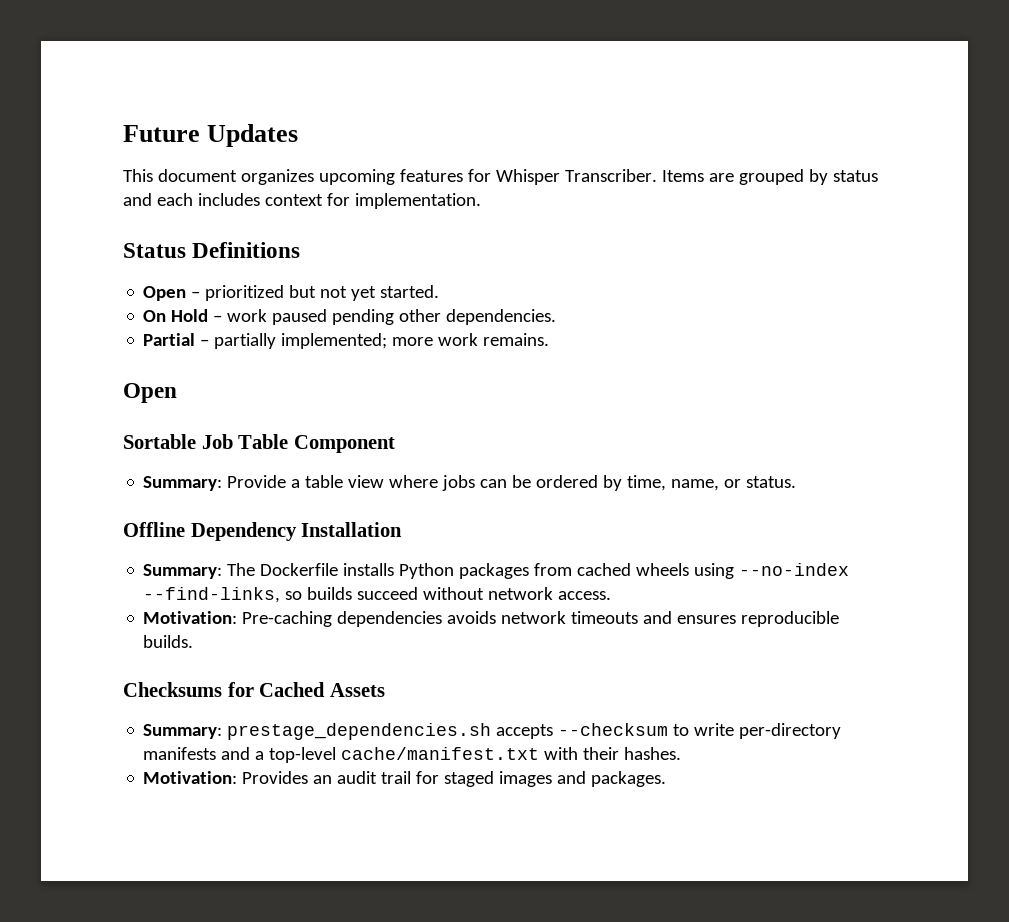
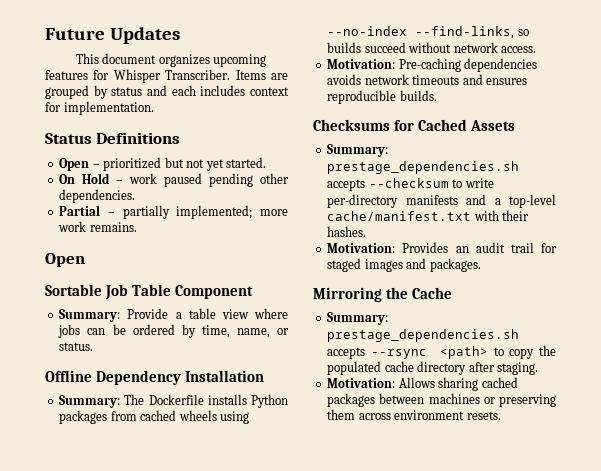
+ Mirroring the Cache
+ Summary: prestage_dependencies.sh accepts --rsync <path> to copy the populated cache directory after staging.
+ Motivation: Allows sharing cached packages between machines or preserving them across environment resets.

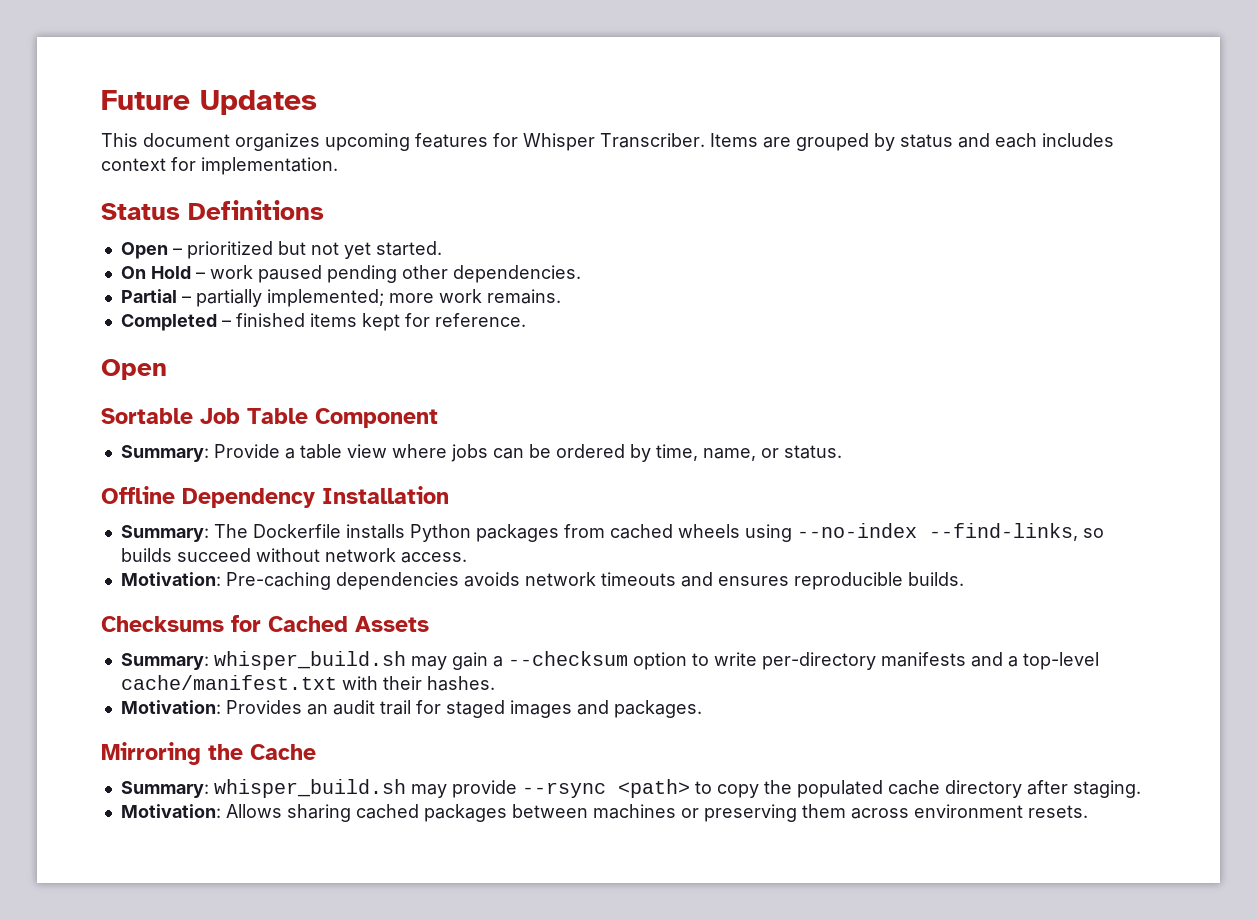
+ Completed – finished items kept for reference.
- Summary: prestage_dependencies.sh accepts --checksum to write per-directory manifests and a top-level cache/manifest.txt with their hashes.
+ Summary: whisper_build.sh may gain a --checksum option to write per-directory manifests and a top-level cache/manifest.txt with their hashes.
- Summary: prestage_dependencies.sh accepts --rsync <path> to copy the populated cache directory after staging.
+ Summary: whisper_build.sh may provide --rsync <path> to copy the populated cache directory after staging.

